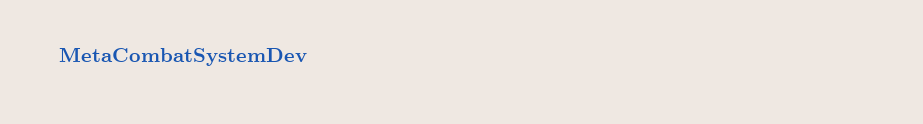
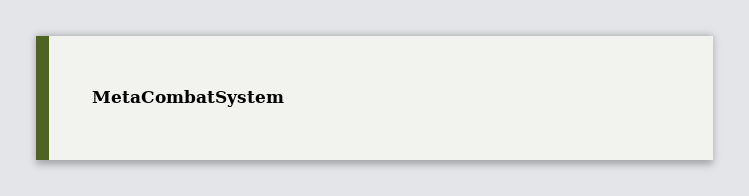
- MetaCombatSystemDev
+ MetaCombatSystem

